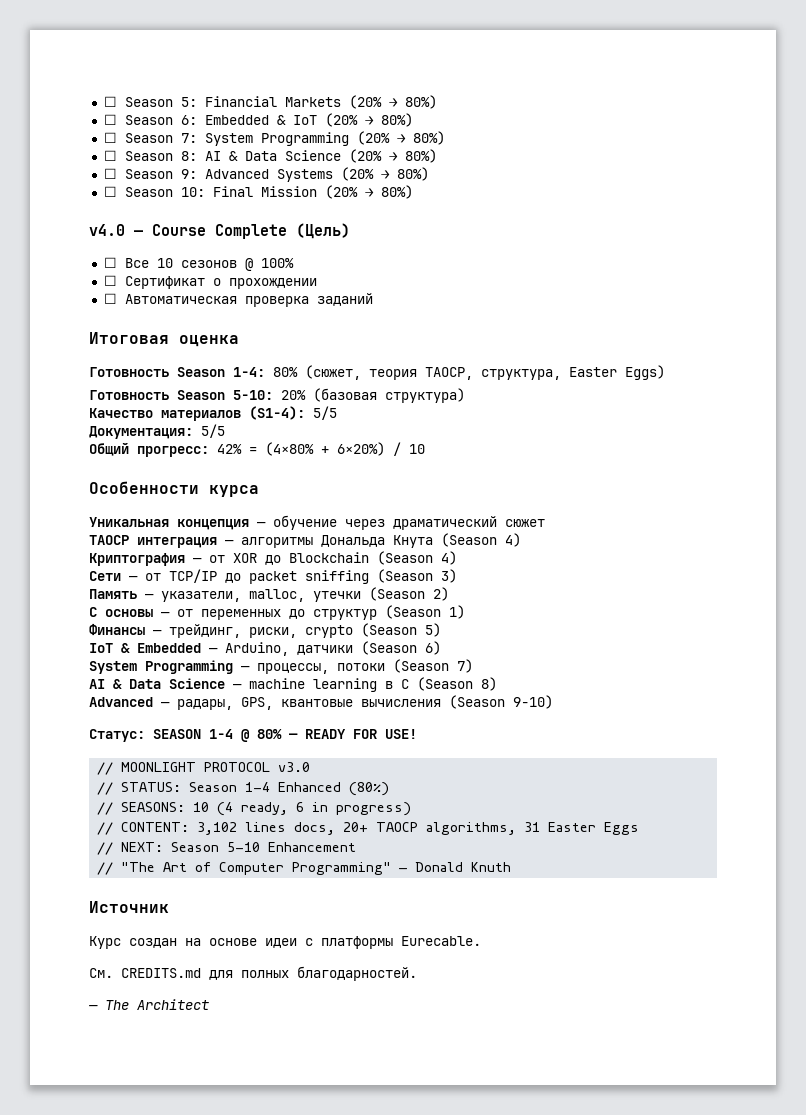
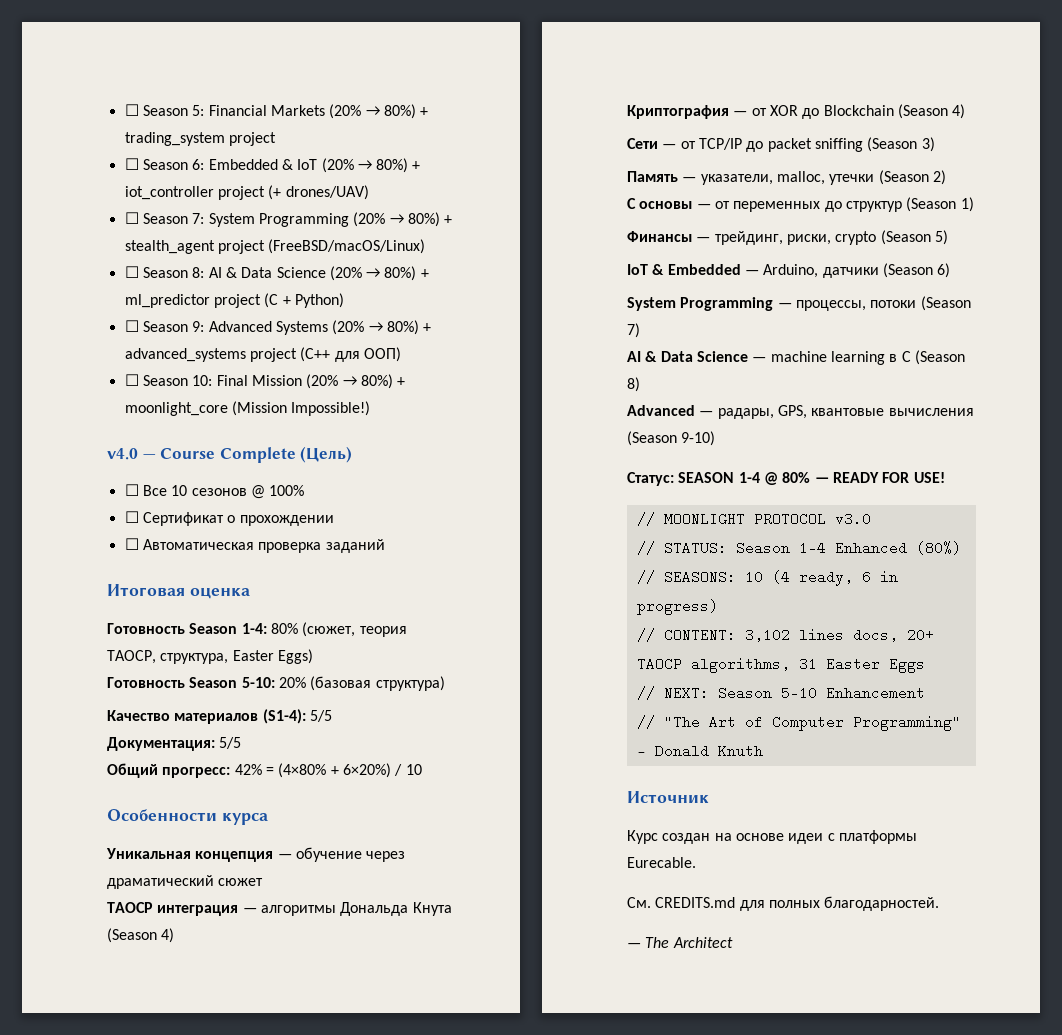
- ☐ Season 5: Financial Markets (20% → 80%)
+ ☐ Season 5: Financial Markets (20% → 80%) + trading_system project
- ☐ Season 6: Embedded & IoT (20% → 80%)
+ ☐ Season 6: Embedded & IoT (20% → 80%) + iot_controller project (+ drones/UAV)
- ☐ Season 7: System Programming (20% → 80%)
+ ☐ Season 7: System Programming (20% → 80%) + stealth_agent project (FreeBSD/macOS/Linux)
- ☐ Season 8: AI & Data Science (20% → 80%)
+ ☐ Season 8: AI & Data Science (20% → 80%) + ml_predictor project (C + Python)
- ☐ Season 9: Advanced Systems (20% → 80%)
+ ☐ Season 9: Advanced Systems (20% → 80%) + advanced_systems project (C++ для ООП)
- ☐ Season 10: Final Mission (20% → 80%)
+ ☐ Season 10: Final Mission (20% → 80%) + moonlight_core (Mission Impossible!)

